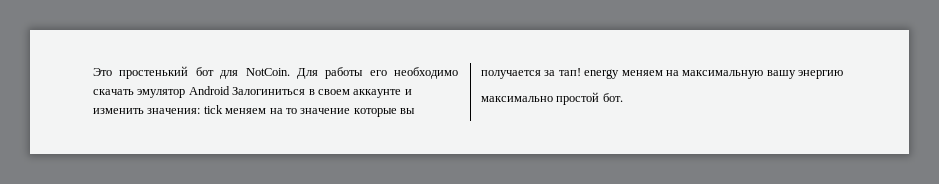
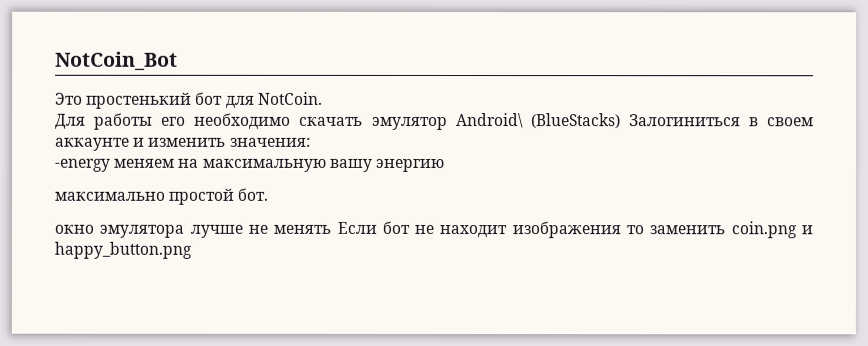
+ NotCoin_Bot
- Это простенький бот для NotCoin. Для работы его необходимо скачать эмулятор Android Залогиниться в своем аккаунте и изменить значения: tick меняем на то значение которые вы получается за тап! energy меняем на максимальную вашу энергию
+ Это простенький бот для NotCoin.
+ Для работы его необходимо скачать эмулятор Android\ (BlueStacks) Залогиниться в своем аккаунте и изменить значения:
+ -energy меняем на максимальную вашу энергию
+ окно эмулятора лучше не менять Если бот не находит изображения то заменить coin.png и happy_button.png

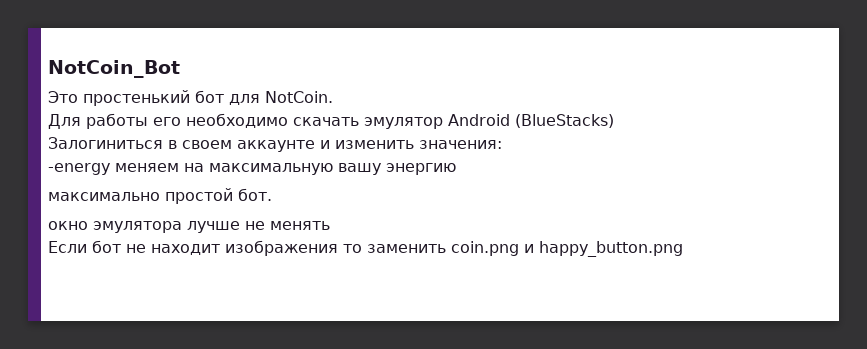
- Для работы его необходимо скачать эмулятор Android\ (BlueStacks) Залогиниться в своем аккаунте и изменить значения:
+ Для работы его необходимо скачать эмулятор Android (BlueStacks)
+ Залогиниться в своем аккаунте и изменить значения:
- окно эмулятора лучше не менять Если бот не находит изображения то заменить coin.png и happy_button.png
+ окно эмулятора лучше не менять
+ Если бот не находит изображения то заменить coin.png и happy_button.png

